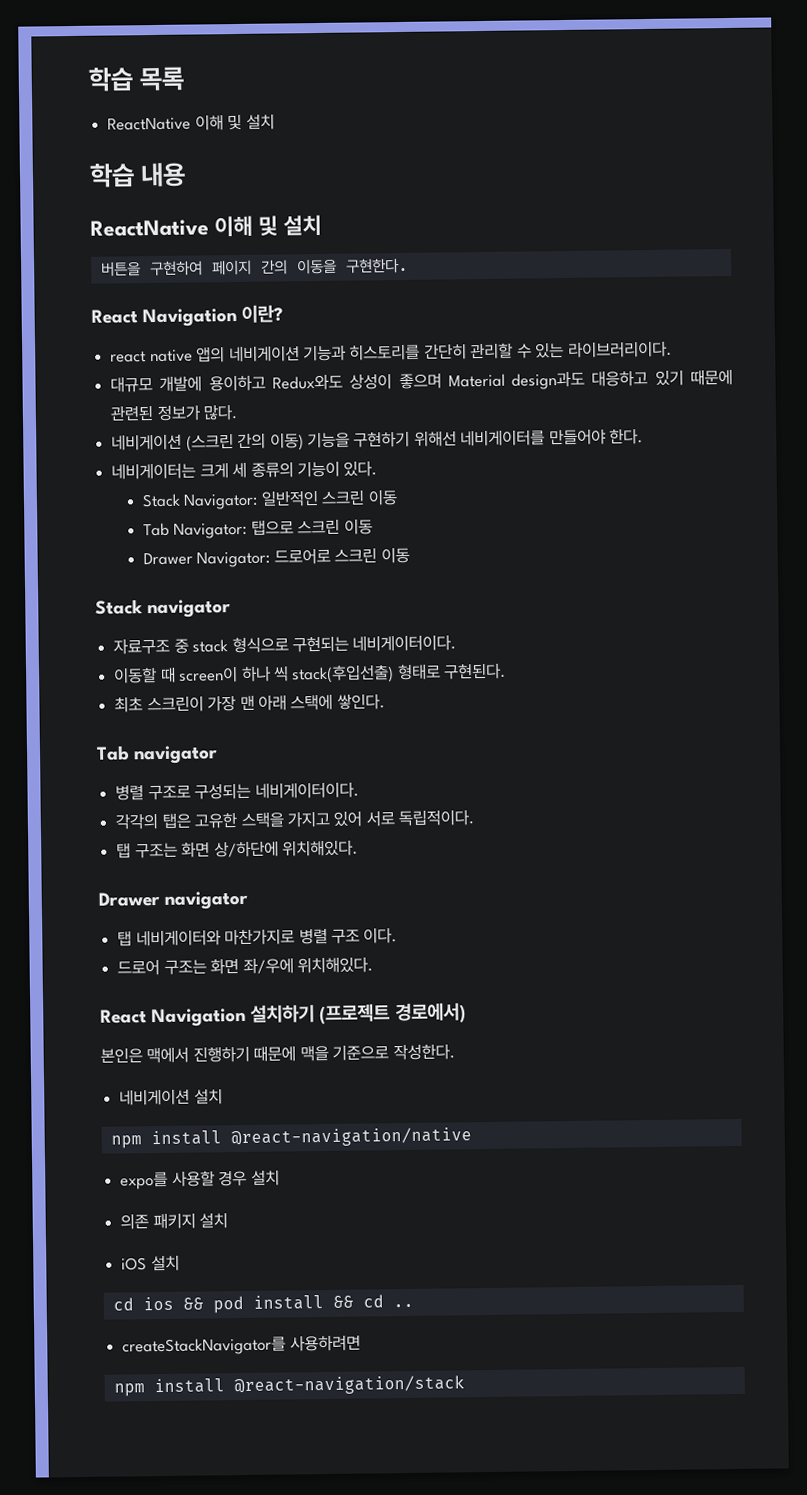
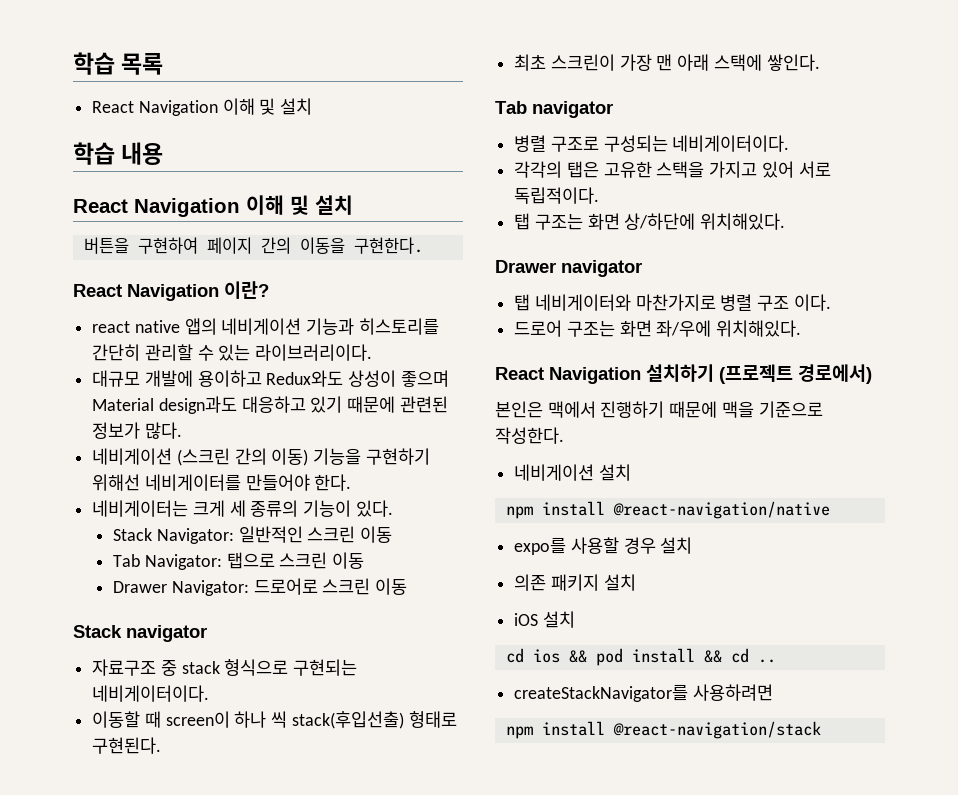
  학습 목록
- ReactNative 이해 및 설치
+ React Navigation 이해 및 설치
  학습 내용
- ReactNative 이해 및 설치
+ React Navigation 이해 및 설치

